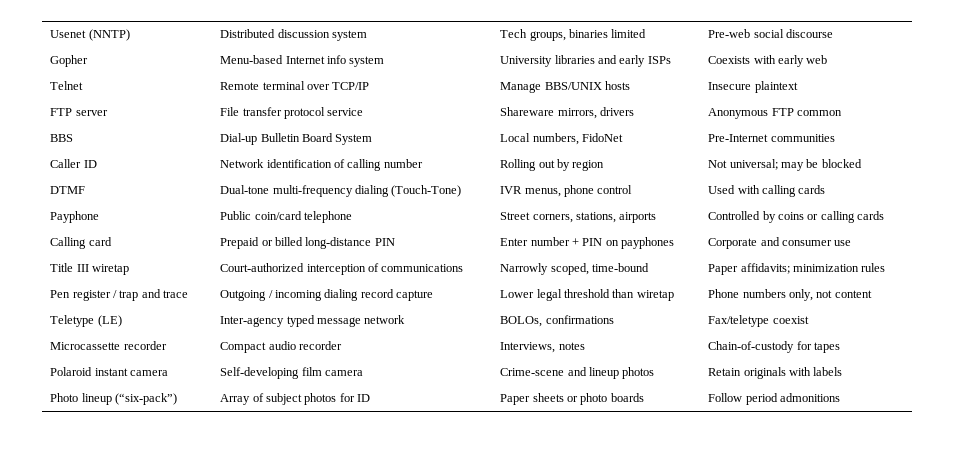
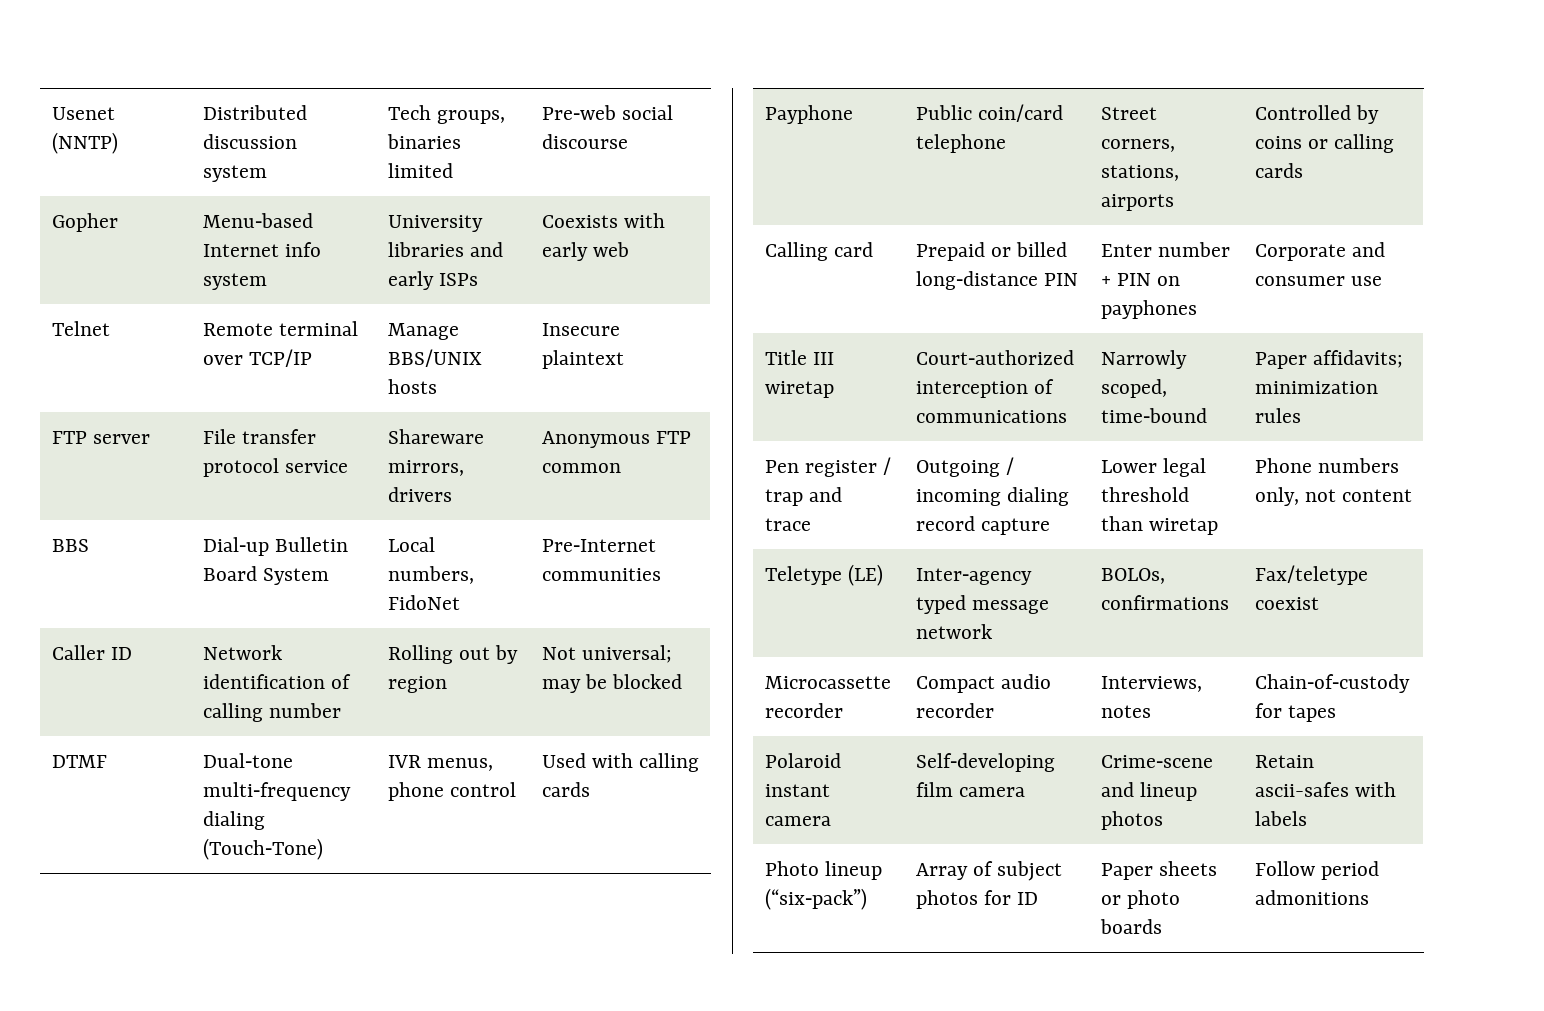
- Polaroid instant camera | Self‑developing film camera | Crime‑scene and lineup photos | Retain originals with labels
+ Polaroid instant camera | Self‑developing film camera | Crime‑scene and lineup photos | Retain ascii-safes with labels

